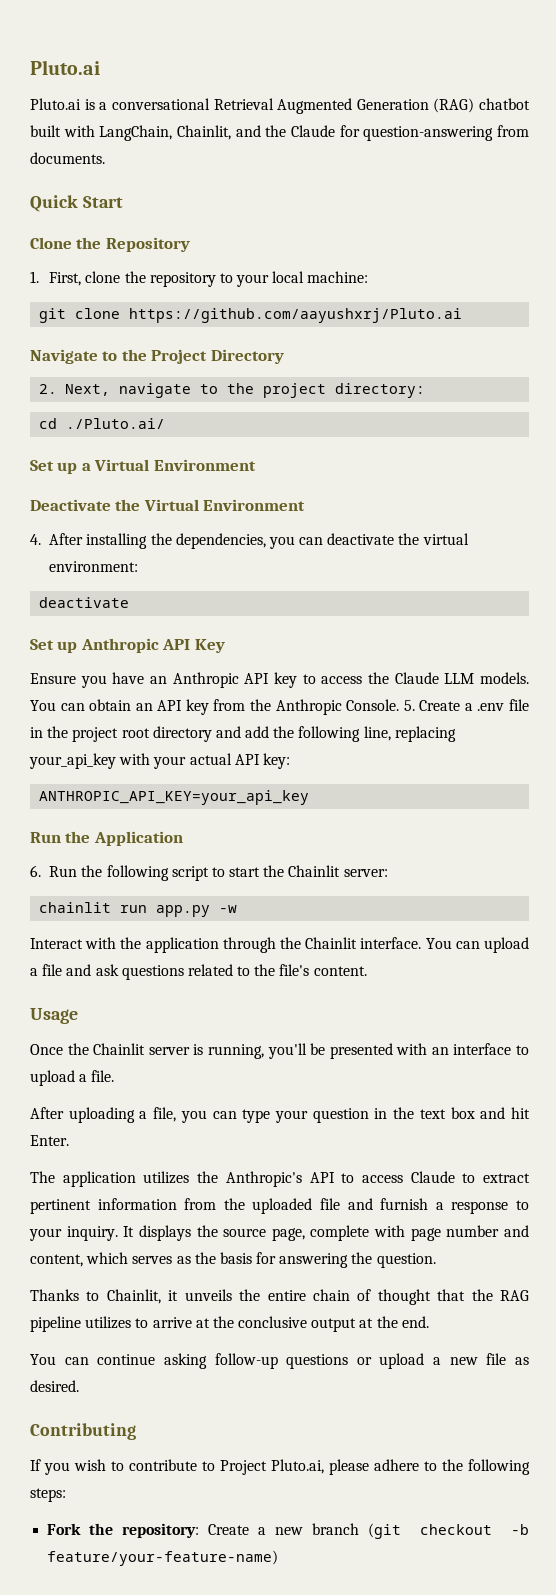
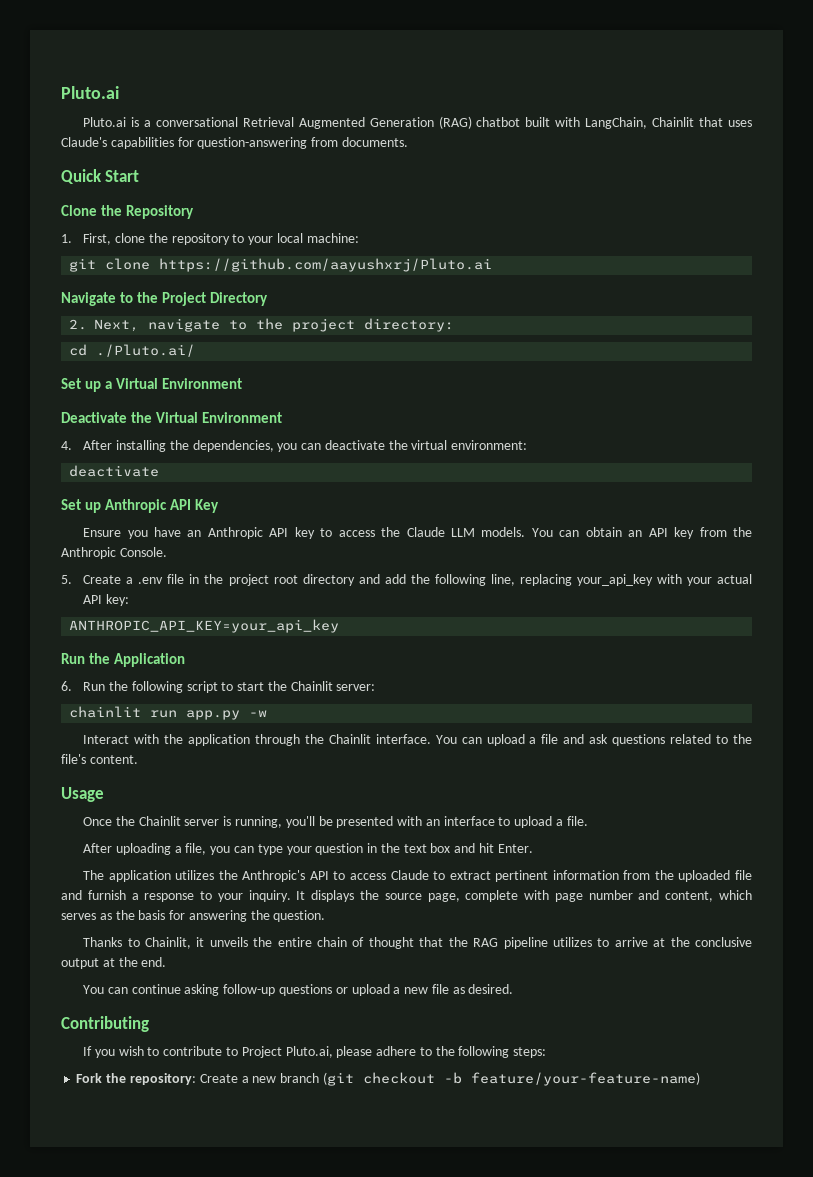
- Pluto.ai is a conversational Retrieval Augmented Generation (RAG) chatbot built with LangChain, Chainlit, and the Claude for question-answering from documents.
+ Pluto.ai is a conversational Retrieval Augmented Generation (RAG) chatbot built with LangChain, Chainlit that uses Claude's capabilities for question-answering from documents.
- You can obtain an API key from the Anthropic Console. 5. Create a .env file in the project root directory and add the following line, replacing your_api_key with your actual API key:
+ You can obtain an API key from the Anthropic Console.
+ 5. Create a .env file in the project root directory and add the following line, replacing your_api_key with your actual API key:

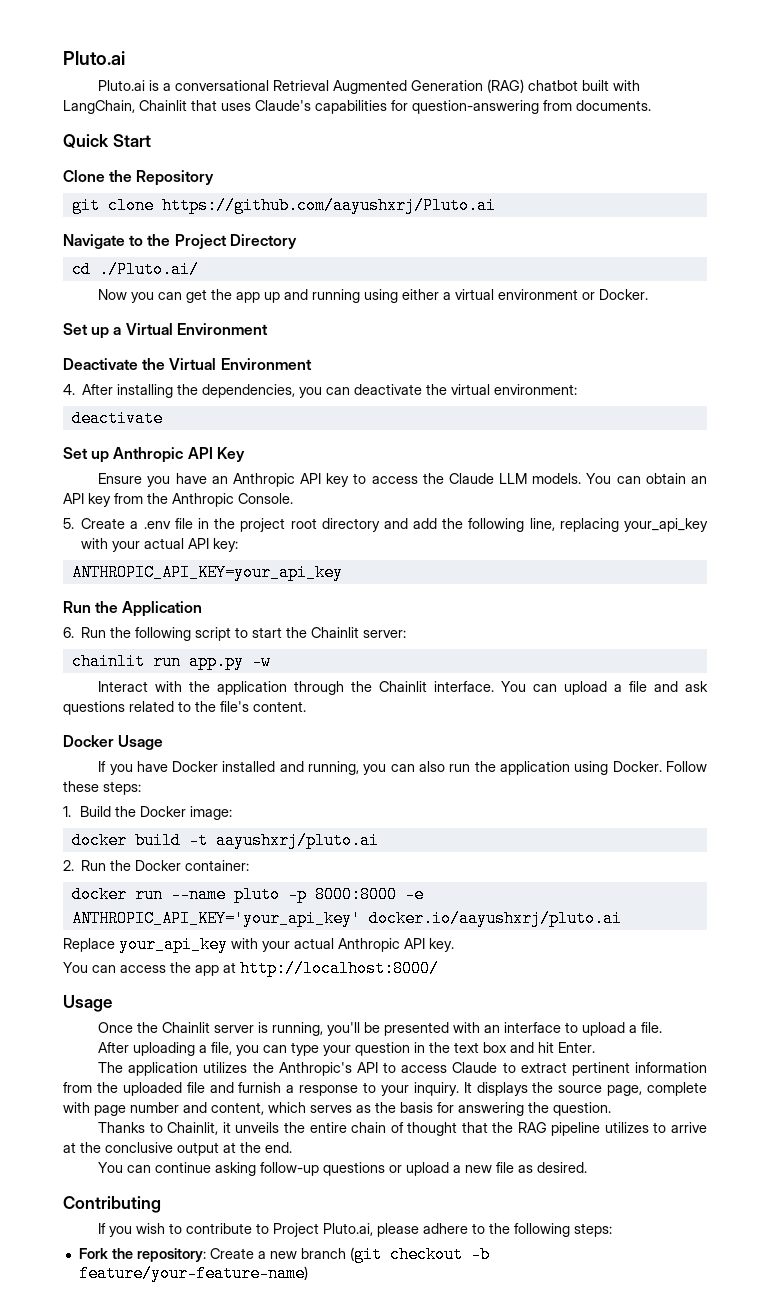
- 1. First, clone the repository to your local machine:
- 2. Next, navigate to the project directory:
  cd ./Pluto.ai/
+ Now you can get the app up and running using either a virtual environment or Docker.
+ Docker Usage
+ If you have Docker installed and running, you can also run the application using Docker. Follow these steps:
+ 1. Build the Docker image:
+ docker build -t aayushxrj/pluto.ai
+ 2. Run the Docker container:
+ docker run --name pluto -p 8000:8000 -e ANTHROPIC_API_KEY='your_api_key' docker.io/aayushxrj/pluto.ai
+ Replace your_api_key with your actual Anthropic API key.
+ You can access the app at http://localhost:8000/

